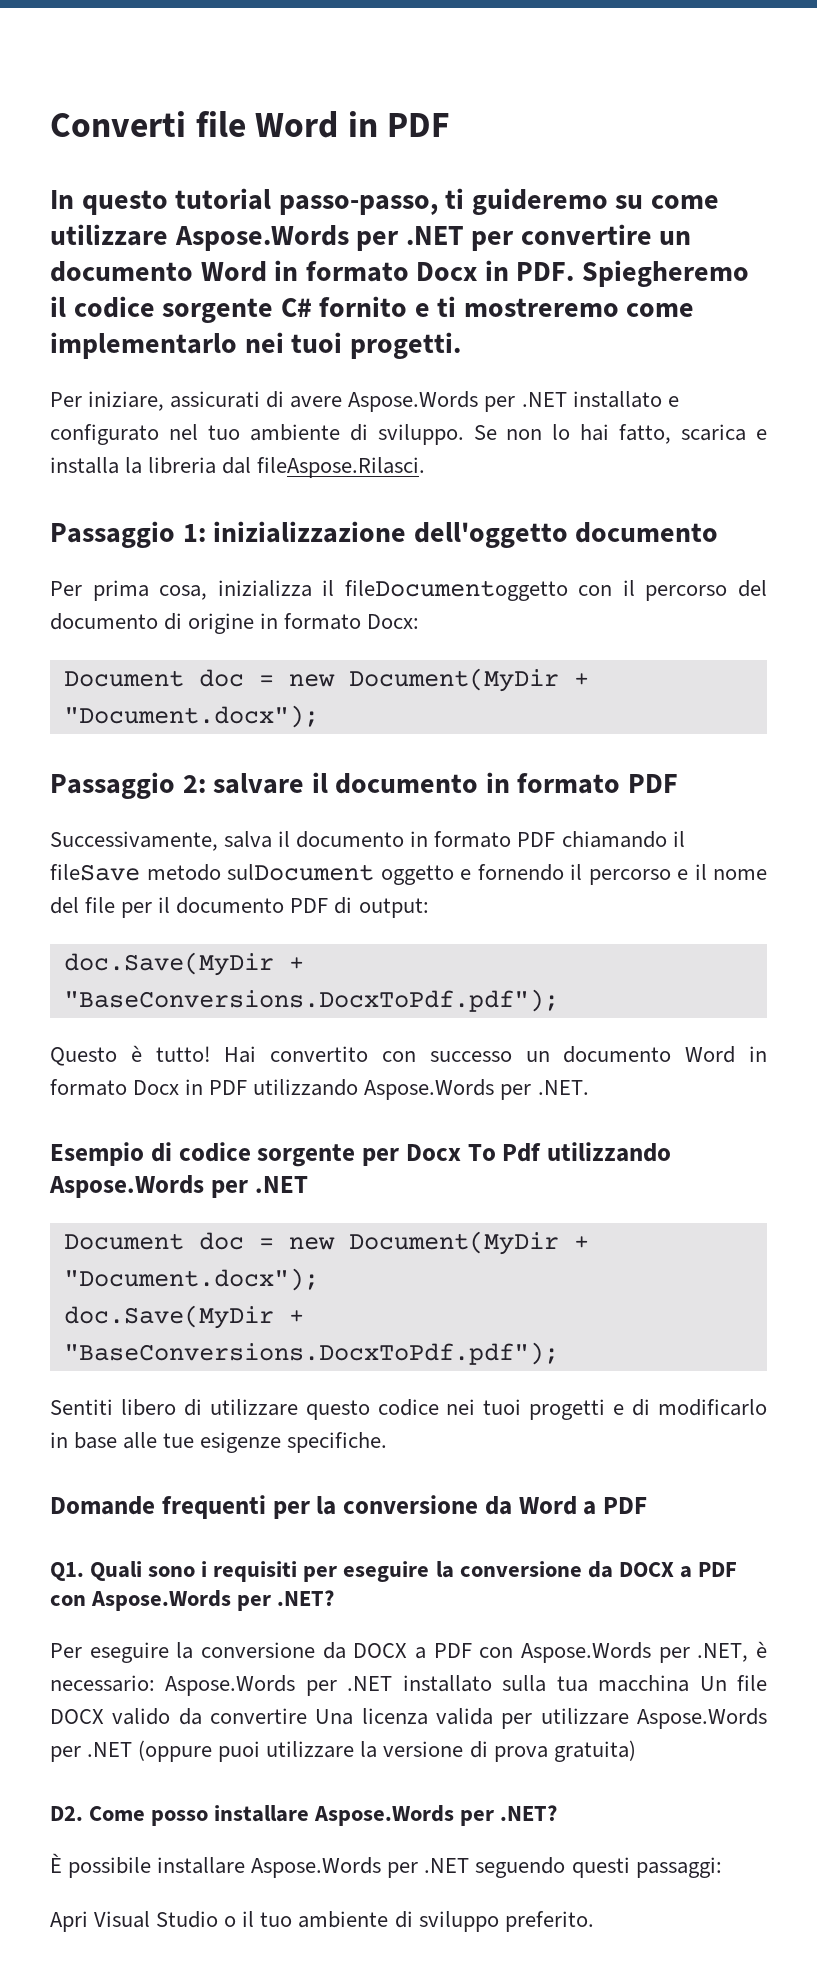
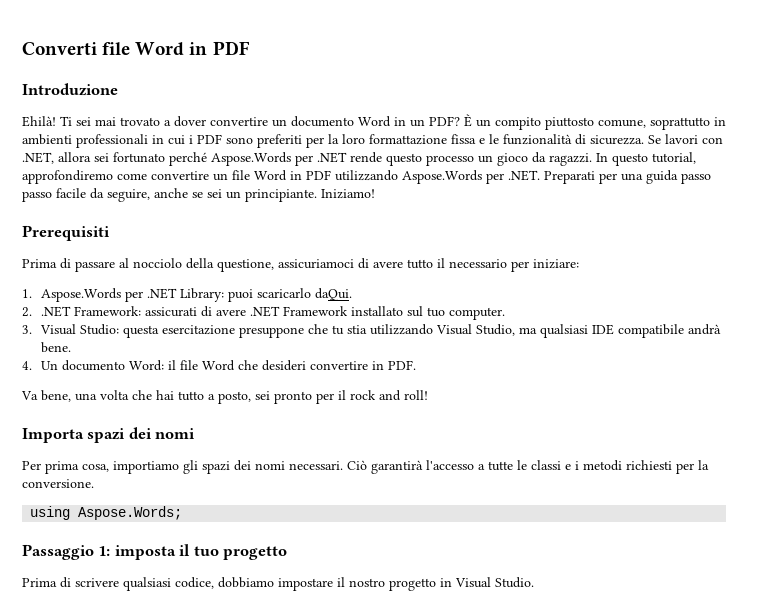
- In questo tutorial passo-passo, ti guideremo su come utilizzare Aspose.Words per .NET per convertire un documento Word in formato Docx in PDF. Spiegheremo il codice sorgente C# fornito e ti mostreremo come implementarlo nei tuoi progetti.
- Per iniziare, assicurati di avere Aspose.Words per .NET installato e configurato nel tuo ambiente di sviluppo. Se non lo hai fatto, scarica e installa la libreria dal fileAspose.Rilasci.
- Passaggio 1: inizializzazione dell'oggetto documento
- Per prima cosa, inizializza il fileDocumentoggetto con il percorso del documento di origine in formato Docx:
- Document doc = new Document(MyDir + "Document.docx");
- Passaggio 2: salvare il documento in formato PDF
- Successivamente, salva il documento in formato PDF chiamando il fileSave metodo sulDocument oggetto e fornendo il percorso e il nome del file per il documento PDF di output:
- doc.Save(MyDir + "BaseConversions.DocxToPdf.pdf");
- Questo è tutto! Hai convertito con successo un documento Word in formato Docx in PDF utilizzando Aspose.Words per .NET.
- Esempio di codice sorgente per Docx To Pdf utilizzando Aspose.Words per .NET
- Document doc = new Document(MyDir + "Document.docx");
- doc.Save(MyDir + "BaseConversions.DocxToPdf.pdf");
- Sentiti libero di utilizzare questo codice nei tuoi progetti e di modificarlo in base alle tue esigenze specifiche.
- Domande frequenti per la conversione da Word a PDF
- Q1. Quali sono i requisiti per eseguire la conversione da DOCX a PDF con Aspose.Words per .NET?
- Per eseguire la conversione da DOCX a PDF con Aspose.Words per .NET, è necessario: Aspose.Words per .NET installato sulla tua macchina Un file DOCX valido da convertire Una licenza valida per utilizzare Aspose.Words per .NET (oppure puoi utilizzare la versione di prova gratuita)
- D2. Come posso installare Aspose.Words per .NET?
- È possibile installare Aspose.Words per .NET seguendo questi passaggi:
- Apri Visual Studio o il tuo ambiente di sviluppo preferito.
+ Introduzione
+ Ehilà! Ti sei mai trovato a dover convertire un documento Word in un PDF? È un compito piuttosto comune, soprattutto in ambienti professionali in cui i PDF sono preferiti per la loro formattazione fissa e le funzionalità di sicurezza. Se lavori con .NET, allora sei fortunato perché Aspose.Words per .NET rende questo processo un gioco da ragazzi. In questo tutorial, approfondiremo come convertire un file Word in PDF utilizzando Aspose.Words per .NET. Preparati per una guida passo passo facile da seguire, anche se sei un principiante. Iniziamo!
+ Prerequisiti
+ Prima di passare al nocciolo della questione, assicuriamoci di avere tutto il necessario per iniziare:
+ 1. Aspose.Words per .NET Library: puoi scaricarlo daQui.
+ 2. .NET Framework: assicurati di avere .NET Framework installato sul tuo computer.
+ 3. Visual Studio: questa esercitazione presuppone che tu stia utilizzando Visual Studio, ma qualsiasi IDE compatibile andrà bene.
+ 4. Un documento Word: il file Word che desideri convertire in PDF.
+ Va bene, una volta che hai tutto a posto, sei pronto per il rock and roll!
+ Importa spazi dei nomi
+ Per prima cosa, importiamo gli spazi dei nomi necessari. Ciò garantirà l'accesso a tutte le classi e i metodi richiesti per la conversione.
+ using Aspose.Words;
+ Passaggio 1: imposta il tuo progetto
+ Prima di scrivere qualsiasi codice, dobbiamo impostare il nostro progetto in Visual Studio.

